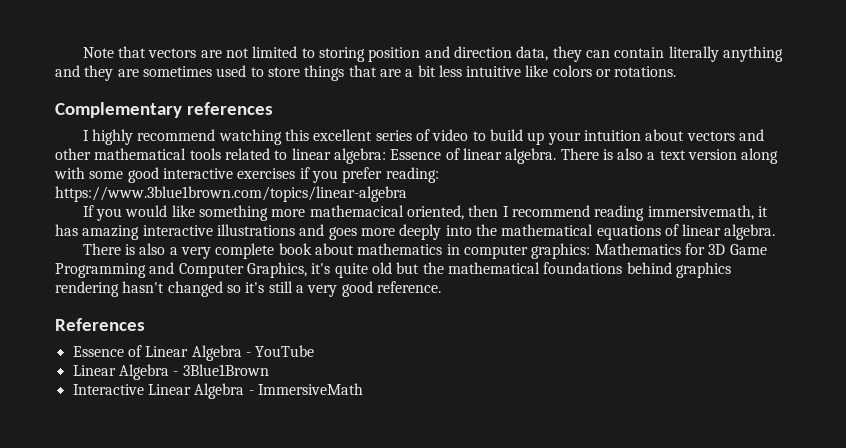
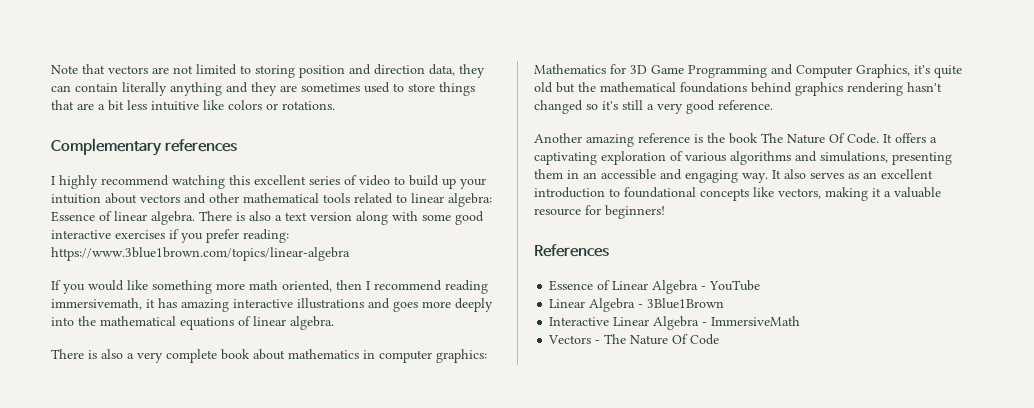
- If you would like something more mathemacical oriented, then I recommend reading immersivemath, it has amazing interactive illustrations and goes more deeply into the mathematical equations of linear algebra.
+ If you would like something more math oriented, then I recommend reading immersivemath, it has amazing interactive illustrations and goes more deeply into the mathematical equations of linear algebra.
+ Another amazing reference is the book The Nature Of Code. It offers a captivating exploration of various algorithms and simulations, presenting them in an accessible and engaging way. It also serves as an excellent introduction to foundational concepts like vectors, making it a valuable resource for beginners!
+ Vectors - The Nature Of Code

